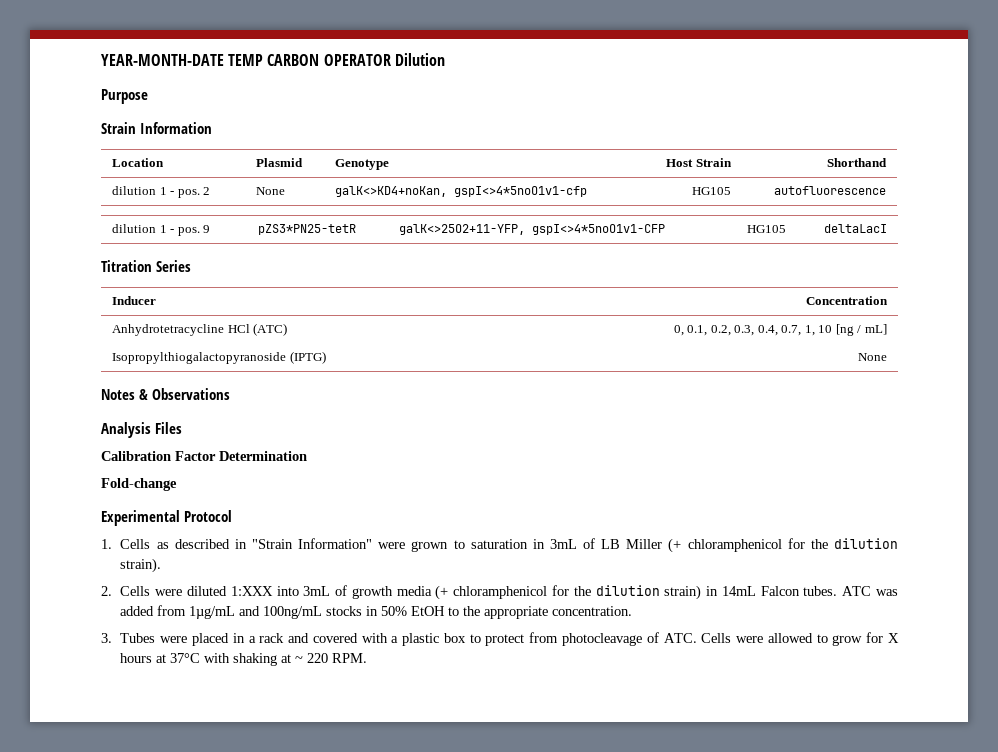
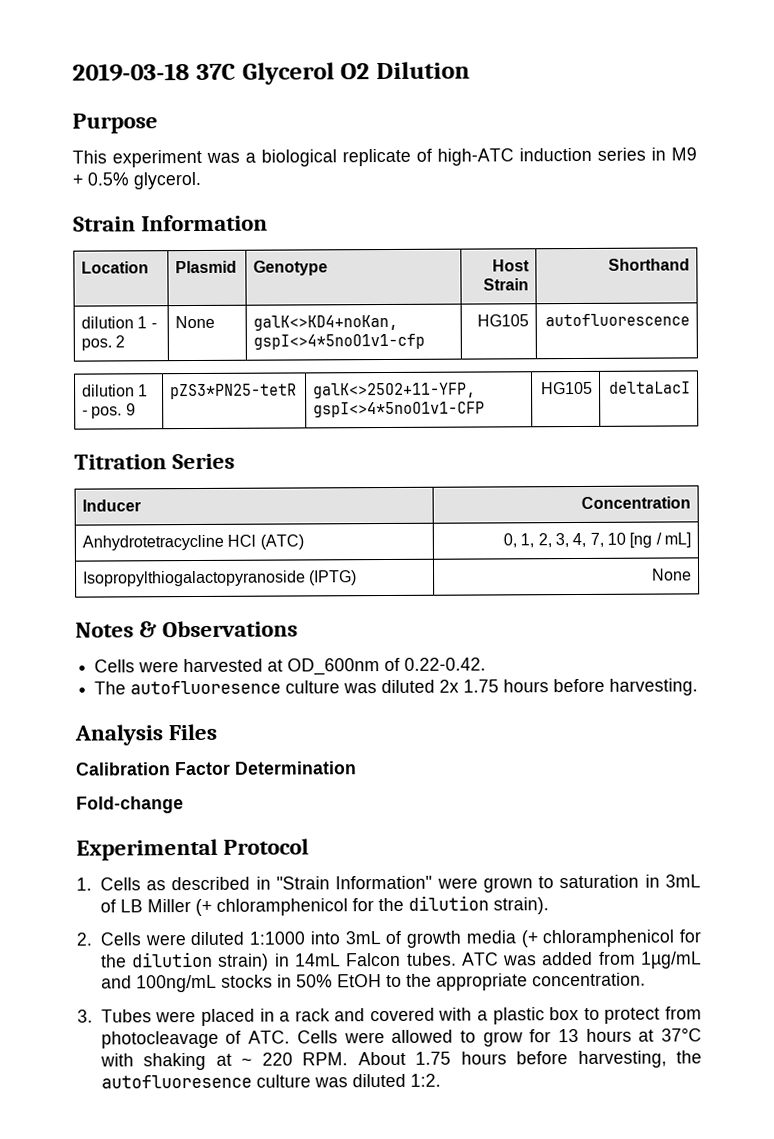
- YEAR-MONTH-DATE TEMP CARBON OPERATOR Dilution
+ 2019-03-18 37C Glycerol O2 Dilution
  Purpose
+ This experiment was a biological replicate of high-ATC induction series in M9 + 0.5% glycerol.
- Anhydrotetracycline HCl (ATC) | 0, 0.1, 0.2, 0.3, 0.4, 0.7, 1, 10 [ng / mL]
+ Anhydrotetracycline HCl (ATC) | 0, 1, 2, 3, 4, 7, 10 [ng / mL]
+ Cells were harvested at OD_600nm of 0.22-0.42.
+ The autofluoresence culture was diluted 2x 1.75 hours before harvesting.
- 2. Cells were diluted 1:XXX into 3mL of growth media (+ chloramphenicol for the dilution strain) in 14mL Falcon tubes.
+ 2. Cells were diluted 1:1000 into 3mL of growth media (+ chloramphenicol for the dilution strain) in 14mL Falcon tubes.
- 3. Tubes were placed in a rack and covered with a plastic box to protect from photocleavage of ATC. Cells were allowed to grow for X hours at 37°C with shaking at ~ 220 RPM.
+ 3. Tubes were placed in a rack and covered with a plastic box to protect from photocleavage of ATC. Cells were allowed to grow for 13 hours at 37°C with shaking at ~ 220 RPM. About 1.75 hours before harvesting, the autofluoresence culture was diluted 1:2.

